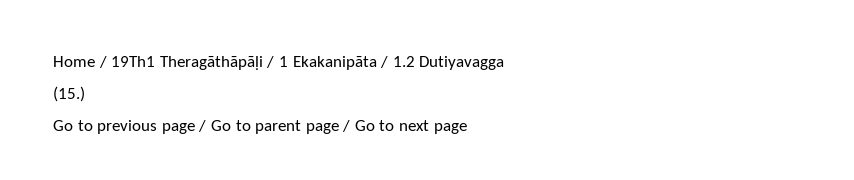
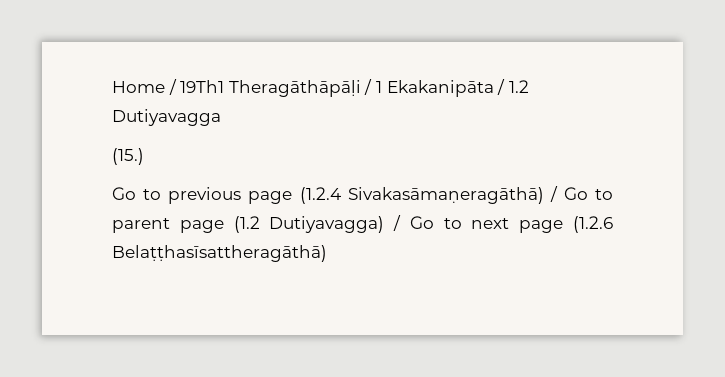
- Go to previous page / Go to parent page / Go to next page
+ Go to previous page (1.2.4 Sivakasāmaṇeragāthā) / Go to parent page (1.2 Dutiyavagga) / Go to next page (1.2.6 Belaṭṭhasīsattheragāthā)

